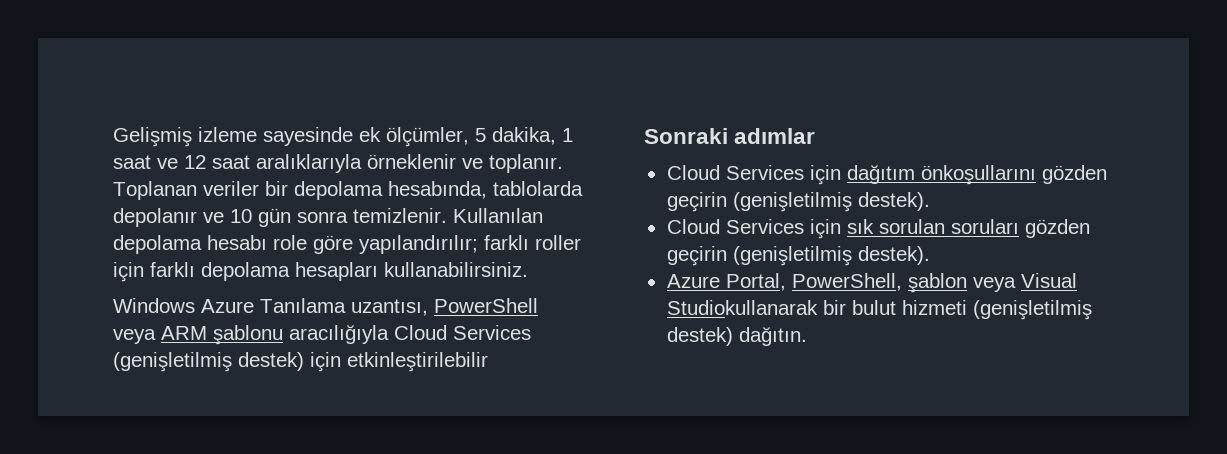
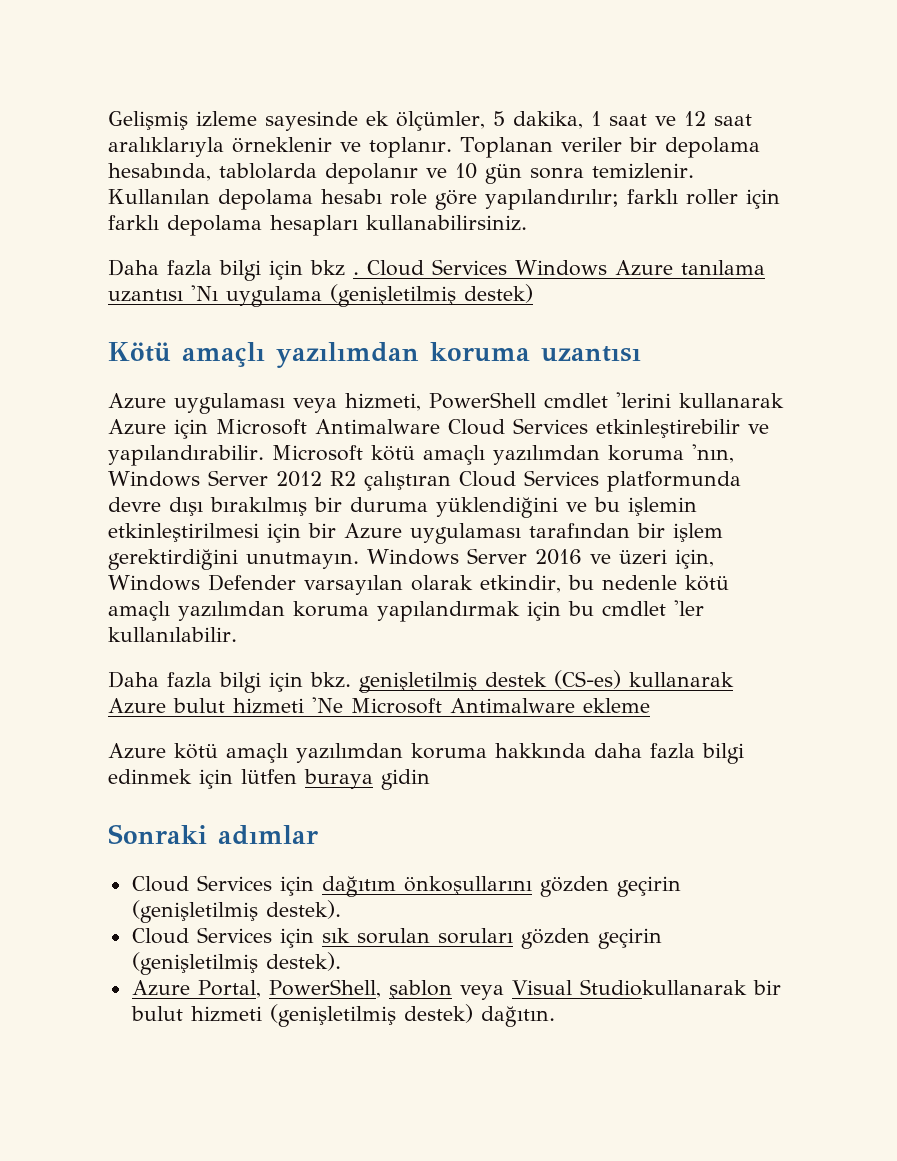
- Windows Azure Tanılama uzantısı, PowerShell veya ARM şablonu aracılığıyla Cloud Services (genişletilmiş destek) için etkinleştirilebilir
+ Daha fazla bilgi için bkz . Cloud Services Windows Azure tanılama uzantısı 'Nı uygulama (genişletilmiş destek)
+ Kötü amaçlı yazılımdan koruma uzantısı
+ Azure uygulaması veya hizmeti, PowerShell cmdlet 'lerini kullanarak Azure için Microsoft Antimalware Cloud Services etkinleştirebilir ve yapılandırabilir. Microsoft kötü amaçlı yazılımdan koruma 'nın, Windows Server 2012 R2 çalıştıran Cloud Services platformunda devre dışı bırakılmış bir duruma yüklendiğini ve bu işlemin etkinleştirilmesi için bir Azure uygulaması tarafından bir işlem gerektirdiğini unutmayın. Windows Server 2016 ve üzeri için, Windows Defender varsayılan olarak etkindir, bu nedenle kötü amaçlı yazılımdan koruma yapılandırmak için bu cmdlet 'ler kullanılabilir.
+ Daha fazla bilgi için bkz. genişletilmiş destek (CS-es) kullanarak Azure bulut hizmeti 'Ne Microsoft Antimalware ekleme
+ Azure kötü amaçlı yazılımdan koruma hakkında daha fazla bilgi edinmek için lütfen buraya gidin

